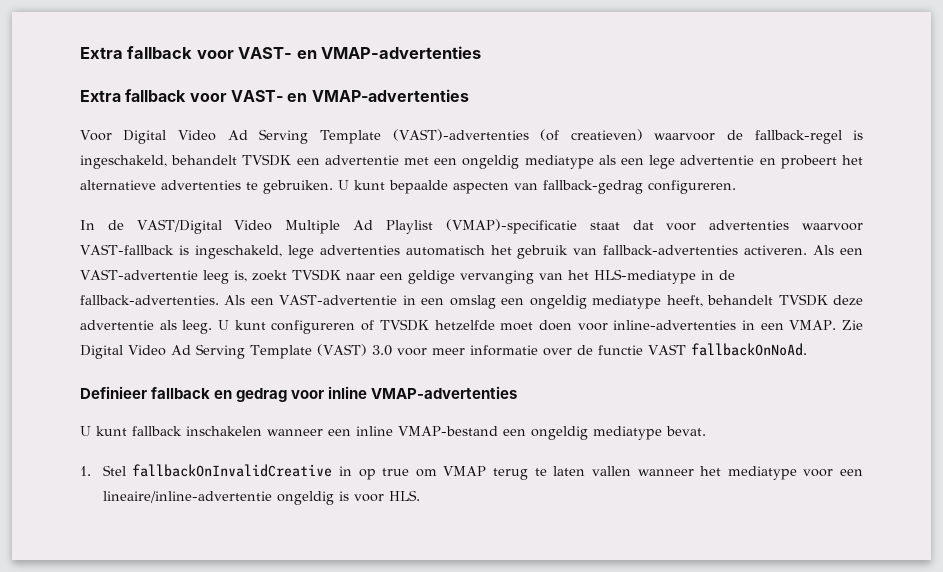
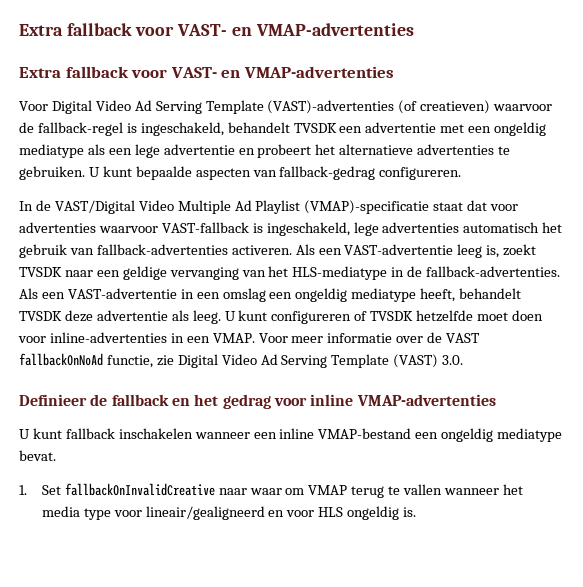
- Zie Digital Video Ad Serving Template (VAST) 3.0 voor meer informatie over de functie VAST fallbackOnNoAd.
+ Voor meer informatie over de VAST fallbackOnNoAd functie, zie Digital Video Ad Serving Template (VAST) 3.0.
- Definieer fallback en gedrag voor inline VMAP-advertenties
+ Definieer de fallback en het gedrag voor inline VMAP-advertenties
- 1. Stel fallbackOnInvalidCreative in op true om VMAP terug te laten vallen wanneer het mediatype voor een lineaire/inline-advertentie ongeldig is voor HLS.
+ 1. Set fallbackOnInvalidCreative naar waar om VMAP terug te vallen wanneer het media type voor lineair/gealigneerd en voor HLS ongeldig is.

